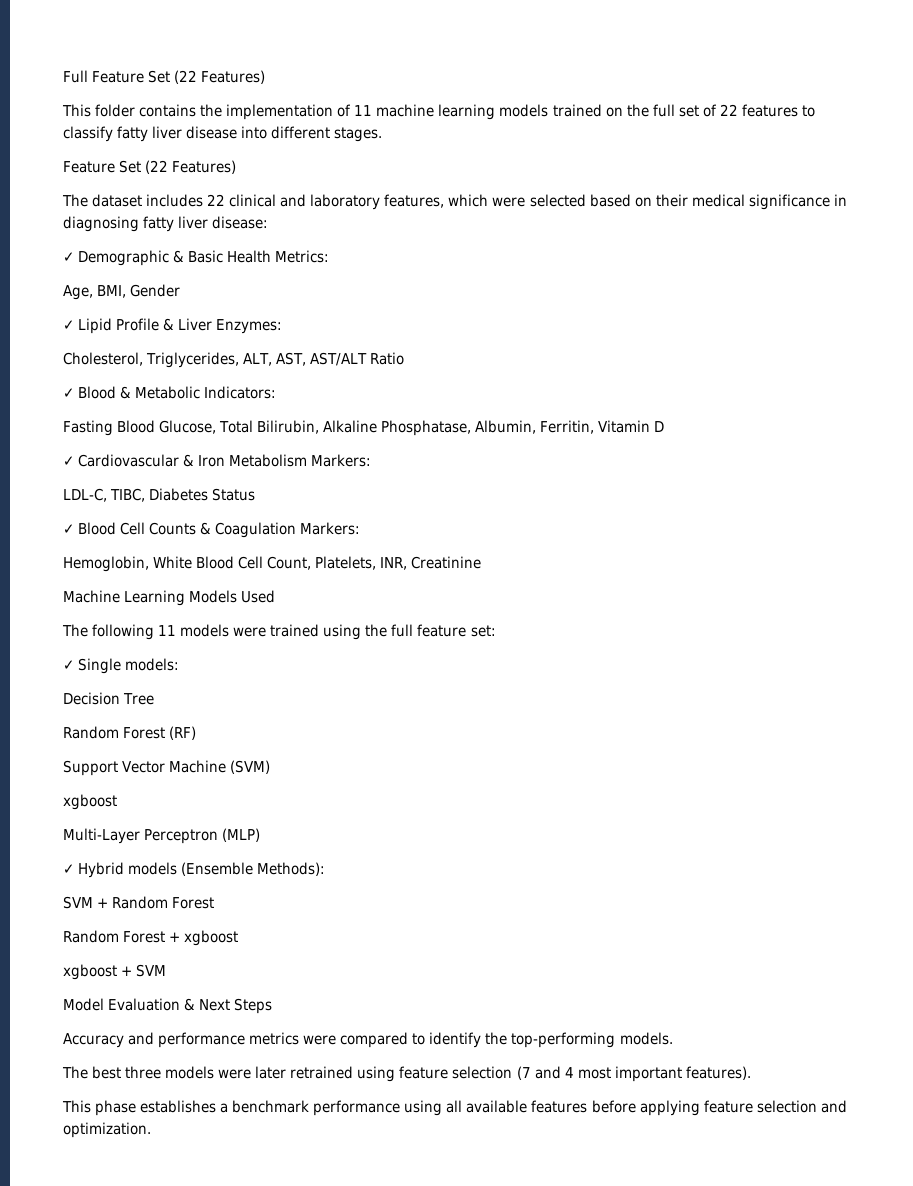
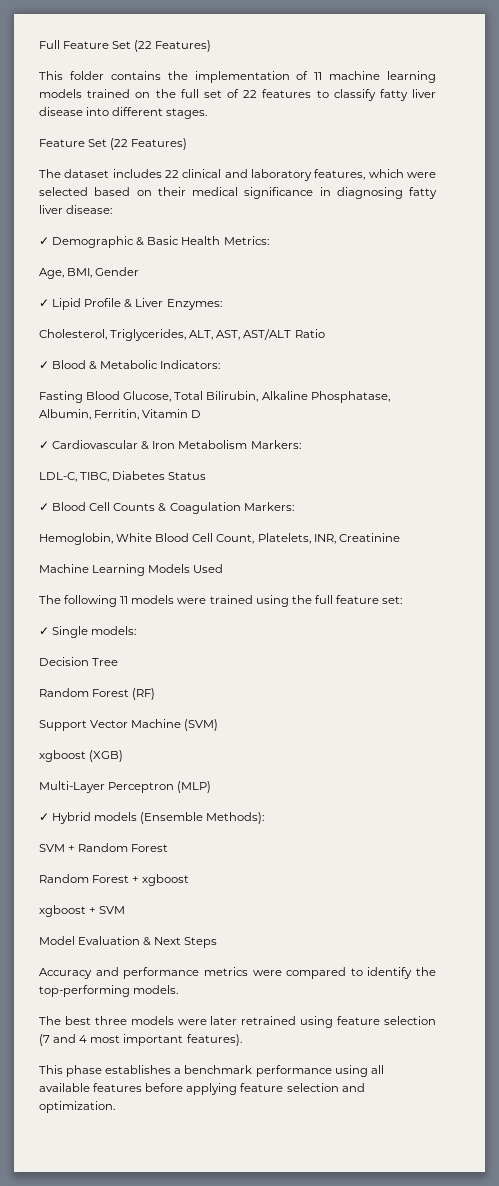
  Support Vector Machine (SVM)
- xgboost
+ xgboost (XGB)

